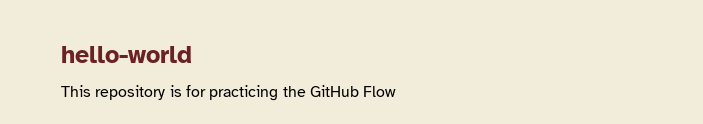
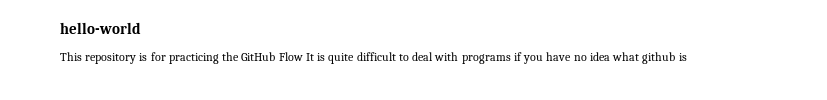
- This repository is for practicing the GitHub Flow
+ This repository is for practicing the GitHub Flow It is quite difficult to deal with programs if you have no idea what github is

